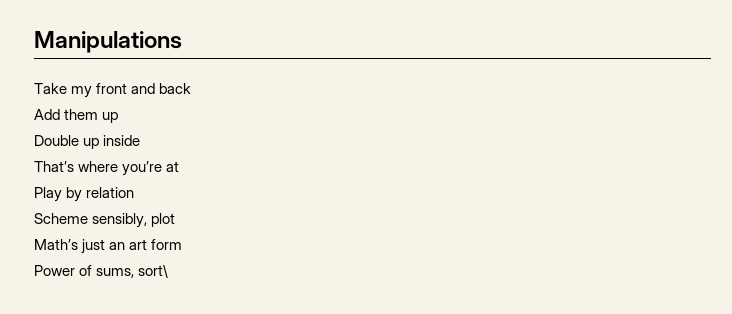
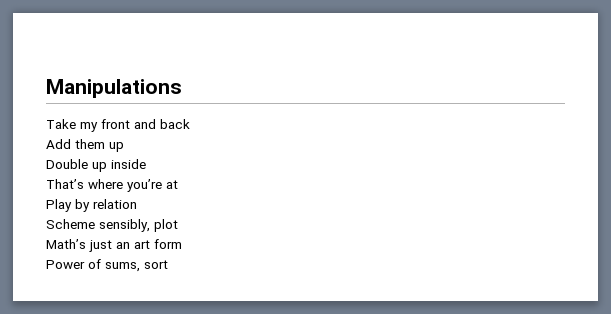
- Power of sums, sort\
+ Power of sums, sort

